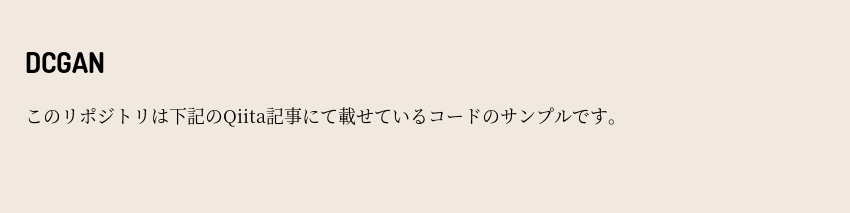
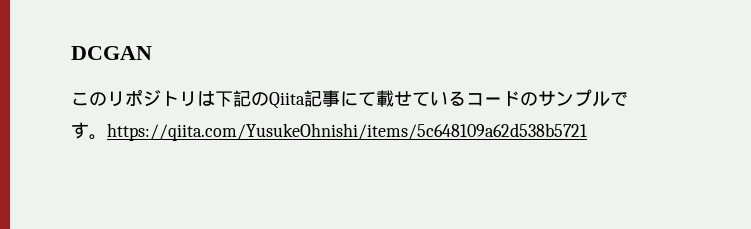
- このリポジトリは下記のQiita記事にて載せているコードのサンプルです。
+ このリポジトリは下記のQiita記事にて載せているコードのサンプルです。https://qiita.com/YusukeOhnishi/items/5c648109a62d538b5721

